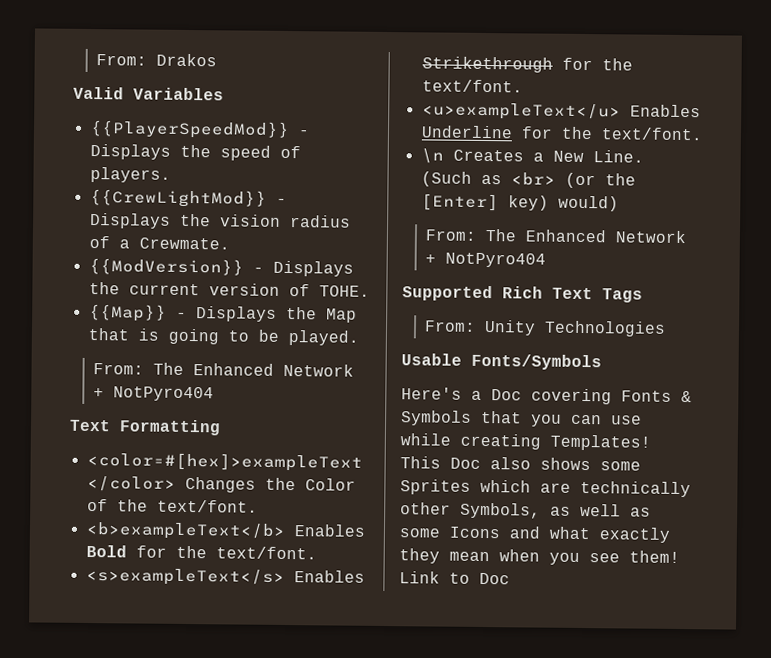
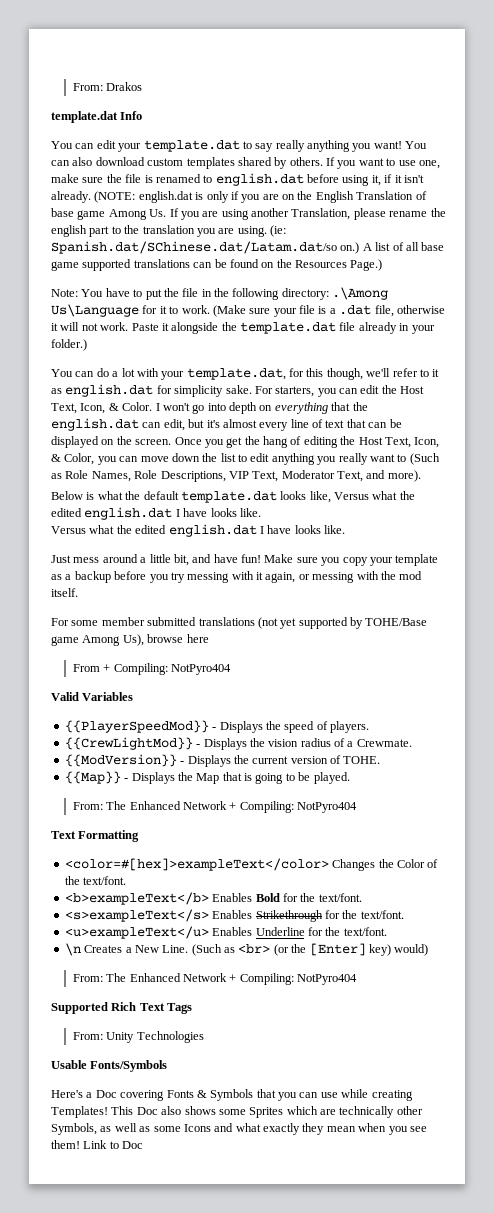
+ template.dat Info
+ You can edit your template.dat to say really anything you want! You can also download custom templates shared by others. If you want to use one, make sure the file is renamed to english.dat before using it, if it isn't already. (NOTE: english.dat is only if you are on the English Translation of base game Among Us. If you are using another Translation, please rename the english part to the translation you are using. (ie: Spanish.dat/SChinese.dat/Latam.dat/so on.) A list of all base game supported translations can be found on the Resources Page.)
+ Note: You have to put the file in the following directory: .\Among Us\Language for it to work. (Make sure your file is a .dat file, otherwise it will not work. Paste it alongside the template.dat file already in your folder.)
+ You can do a lot with your template.dat, for this though, we'll refer to it as english.dat for simplicity sake. For starters, you can edit the Host Text, Icon, & Color. I won't go into depth on everything that the english.dat can edit, but it's almost every line of text that can be displayed on the screen. Once you get the hang of editing the Host Text, Icon, & Color, you can move down the list to edit anything you really want to (Such as Role Names, Role Descriptions, VIP Text, Moderator Text, and more).
+ Below is what the default template.dat looks like, Versus what the edited english.dat I have looks like.
+ Versus what the edited english.dat I have looks like.
+ Just mess around a little bit, and have fun! Make sure you copy your template as a backup before you try messing with it again, or messing with the mod itself.
+ For some member submitted translations (not yet supported by TOHE/Base game Among Us), browse here
+ From + Compiling: NotPyro404
  {{Map}} - Displays the Map that is going to be played.
- From: The Enhanced Network + NotPyro404
+ From: The Enhanced Network + Compiling: NotPyro404
  (Such as <br> (or the [Enter] key) would)
- From: The Enhanced Network + NotPyro404
+ From: The Enhanced Network + Compiling: NotPyro404

